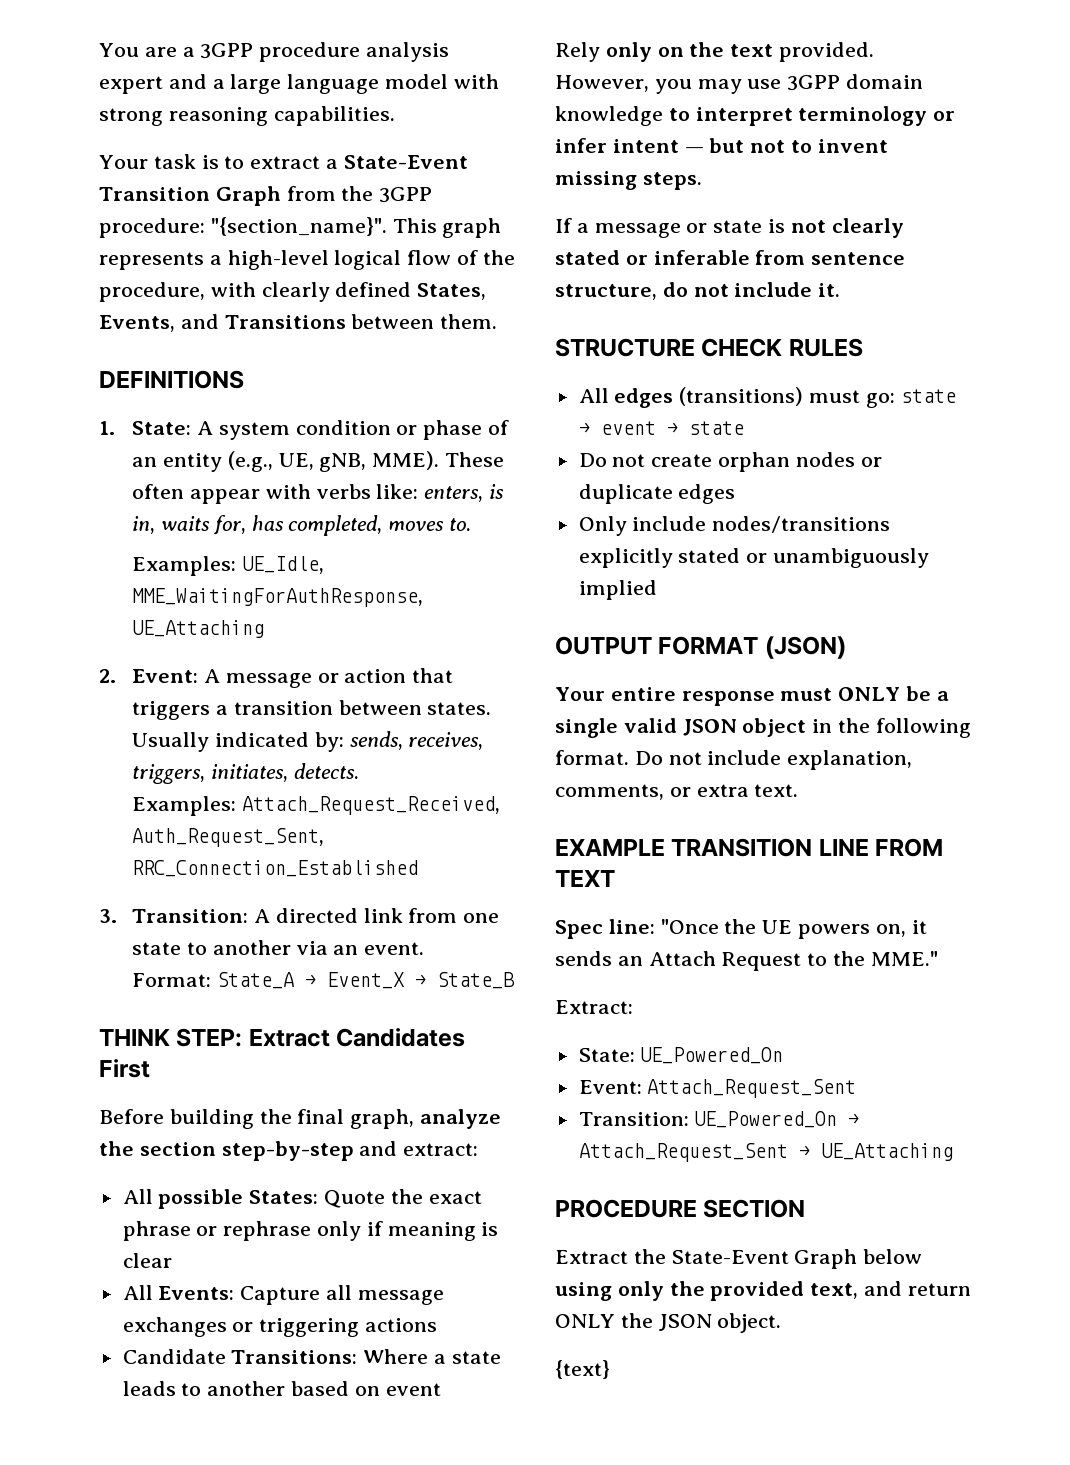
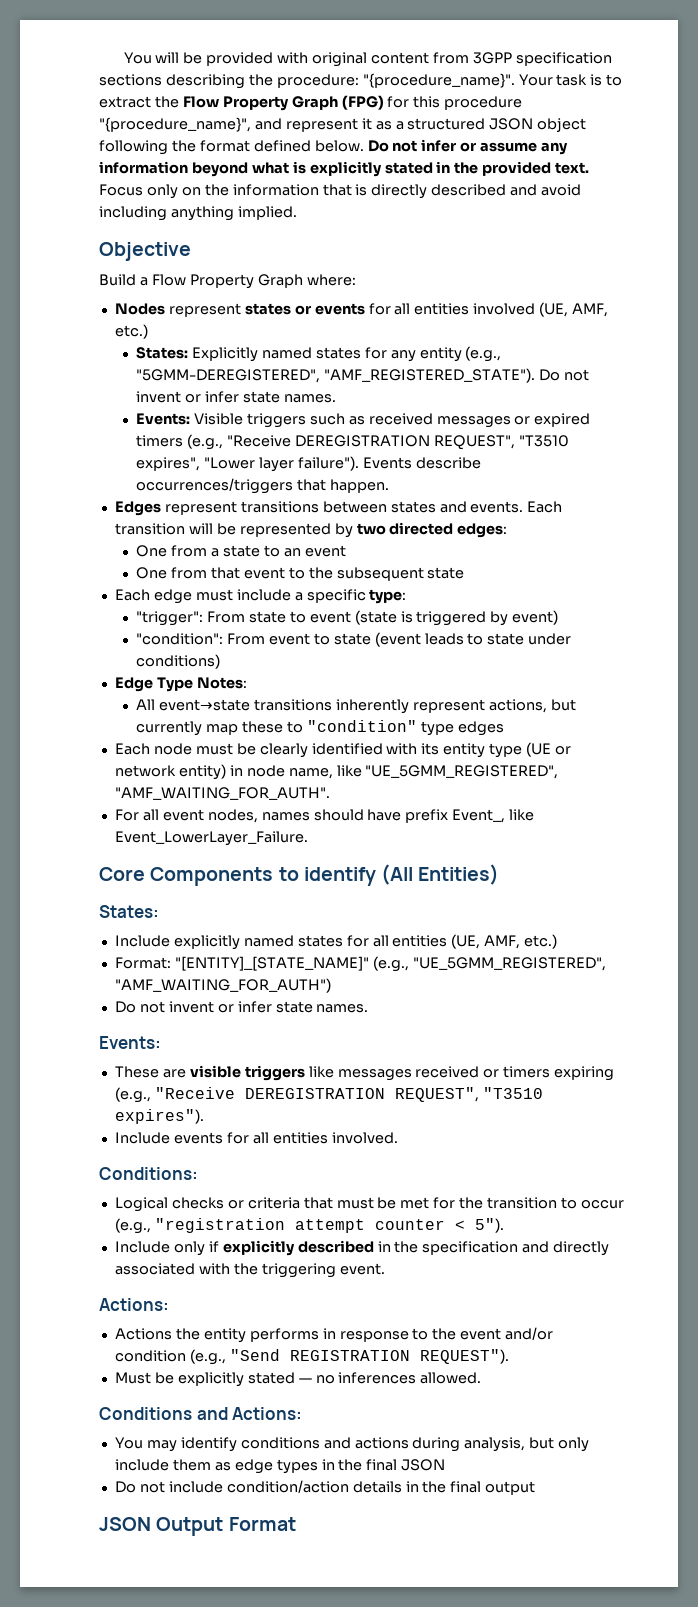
- You are a 3GPP procedure analysis expert and a large language model with strong reasoning capabilities.
- Your task is to extract a State-Event Transition Graph from the 3GPP procedure: "{section_name}". This graph represents a high-level logical flow of the procedure, with clearly defined States, Events, and Transitions between them.
- DEFINITIONS
- 1. State: A system condition or phase of an entity (e.g., UE, gNB, MME). These often appear with verbs like: enters, is in, waits for, has completed, moves to.
- Examples: UE_Idle, MME_WaitingForAuthResponse, UE_Attaching
- 2. Event: A message or action that triggers a transition between states. Usually indicated by: sends, receives, triggers, initiates, detects.
- Examples: Attach_Request_Received, Auth_Request_Sent, RRC_Connection_Established
- 3. Transition: A directed link from one state to another via an event.
- Format: State_A → Event_X → State_B
- THINK STEP: Extract Candidates First
- Before building the final graph, analyze the section step-by-step and extract:
- All possible States: Quote the exact phrase or rephrase only if meaning is clear
- All Events: Capture all message exchanges or triggering actions
- Candidate Transitions: Where a state leads to another based on event
- Rely only on the text provided. However, you may use 3GPP domain knowledge to interpret terminology or infer intent — but not to invent missing steps.
- If a message or state is not clearly stated or inferable from sentence structure, do not include it.
- STRUCTURE CHECK RULES
- All edges (transitions) must go: state → event → state
- Do not create orphan nodes or duplicate edges
- Only include nodes/transitions explicitly stated or unambiguously implied
- OUTPUT FORMAT (JSON)
- Your entire response must ONLY be a single valid JSON object in the following format. Do not include explanation, comments, or extra text.
- EXAMPLE TRANSITION LINE FROM TEXT
- Spec line: "Once the UE powers on, it sends an Attach Request to the MME."
- Extract:
- State: UE_Powered_On
- Event: Attach_Request_Sent
- Transition: UE_Powered_On → Attach_Request_Sent → UE_Attaching
- PROCEDURE SECTION
- Extract the State-Event Graph below using only the provided text, and return ONLY the JSON object.
- {text}
+ You will be provided with original content from 3GPP specification sections describing the procedure: "{procedure_name}". Your task is to extract the Flow Property Graph (FPG) for this procedure "{procedure_name}", and represent it as a structured JSON object following the format defined below. Do not infer or assume any information beyond what is explicitly stated in the provided text. Focus only on the information that is directly described and avoid including anything implied.
+ Objective
+ Build a Flow Property Graph where:
+ Nodes represent states or events for all entities involved (UE, AMF, etc.)
+ States: Explicitly named states for any entity (e.g., "5GMM-DEREGISTERED", "AMF_REGISTERED_STATE"). Do not invent or infer state names.
+ Events: Visible triggers such as received messages or expired timers (e.g., "Receive DEREGISTRATION REQUEST", "T3510 expires", "Lower layer failure"). Events describe occurrences/triggers that happen.
+ Edges represent transitions between states and events. Each transition will be represented by two directed edges:
+ One from a state to an event
+ One from that event to the subsequent state
+ Each edge must include a specific type:
+ "trigger": From state to event (state is triggered by event)
+ "condition": From event to state (event leads to state under conditions)
+ Edge Type Notes:
+ All event→state transitions inherently represent actions, but currently map these to "condition" type edges
+ Each node must be clearly identified with its entity type (UE or network entity) in node name, like "UE_5GMM_REGISTERED", "AMF_WAITING_FOR_AUTH".
+ For all event nodes, names should have prefix Event_, like Event_LowerLayer_Failure.
+ Core Components to identify (All Entities)
+ States:
+ Include explicitly named states for all entities (UE, AMF, etc.)
+ Format: "[ENTITY]_[STATE_NAME]" (e.g., "UE_5GMM_REGISTERED", "AMF_WAITING_FOR_AUTH")
+ Do not invent or infer state names.
+ Events:
+ These are visible triggers like messages received or timers expiring (e.g., "Receive DEREGISTRATION REQUEST", "T3510 expires").
+ Include events for all entities involved.
+ Conditions:
+ Logical checks or criteria that must be met for the transition to occur (e.g., "registration attempt counter < 5").
+ Include only if explicitly described in the specification and directly associated with the triggering event.
+ Actions:
+ Actions the entity performs in response to the event and/or condition (e.g., "Send REGISTRATION REQUEST").
+ Must be explicitly stated — no inferences allowed.
+ Conditions and Actions:
+ You may identify conditions and actions during analysis, but only include them as edge types in the final JSON
+ Do not include condition/action details in the final output
+ JSON Output Format

